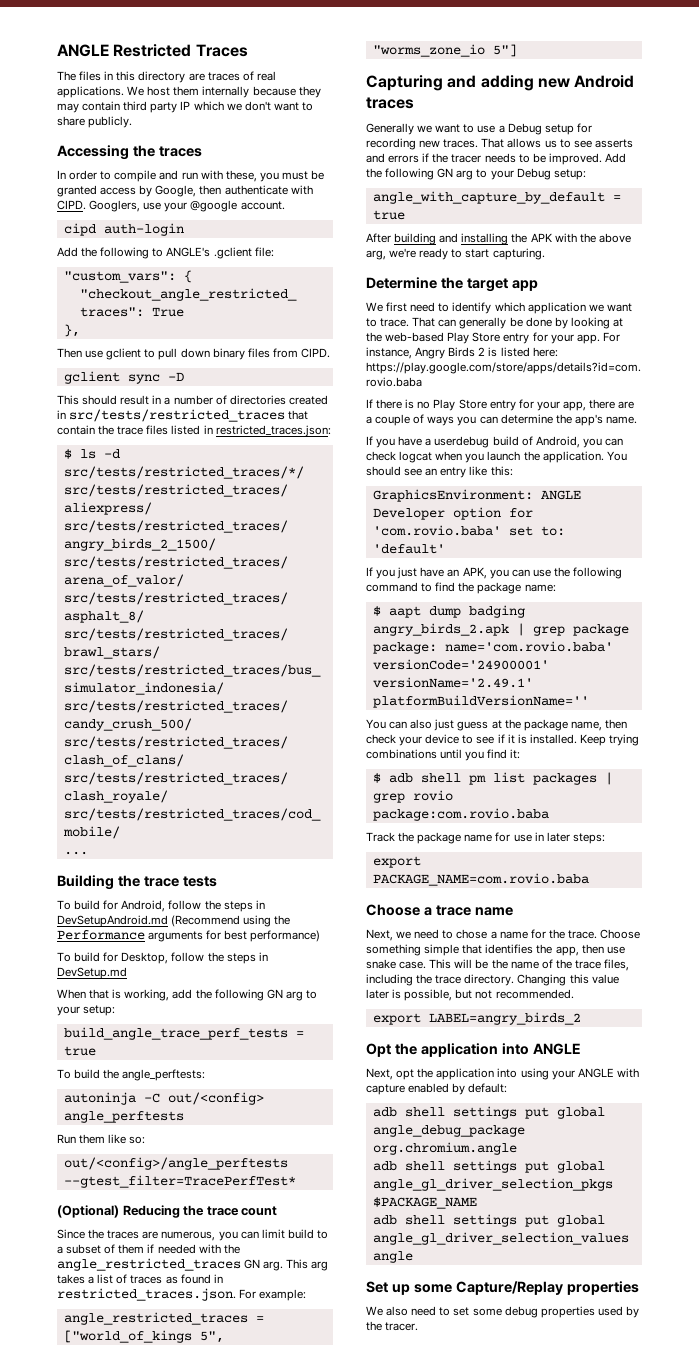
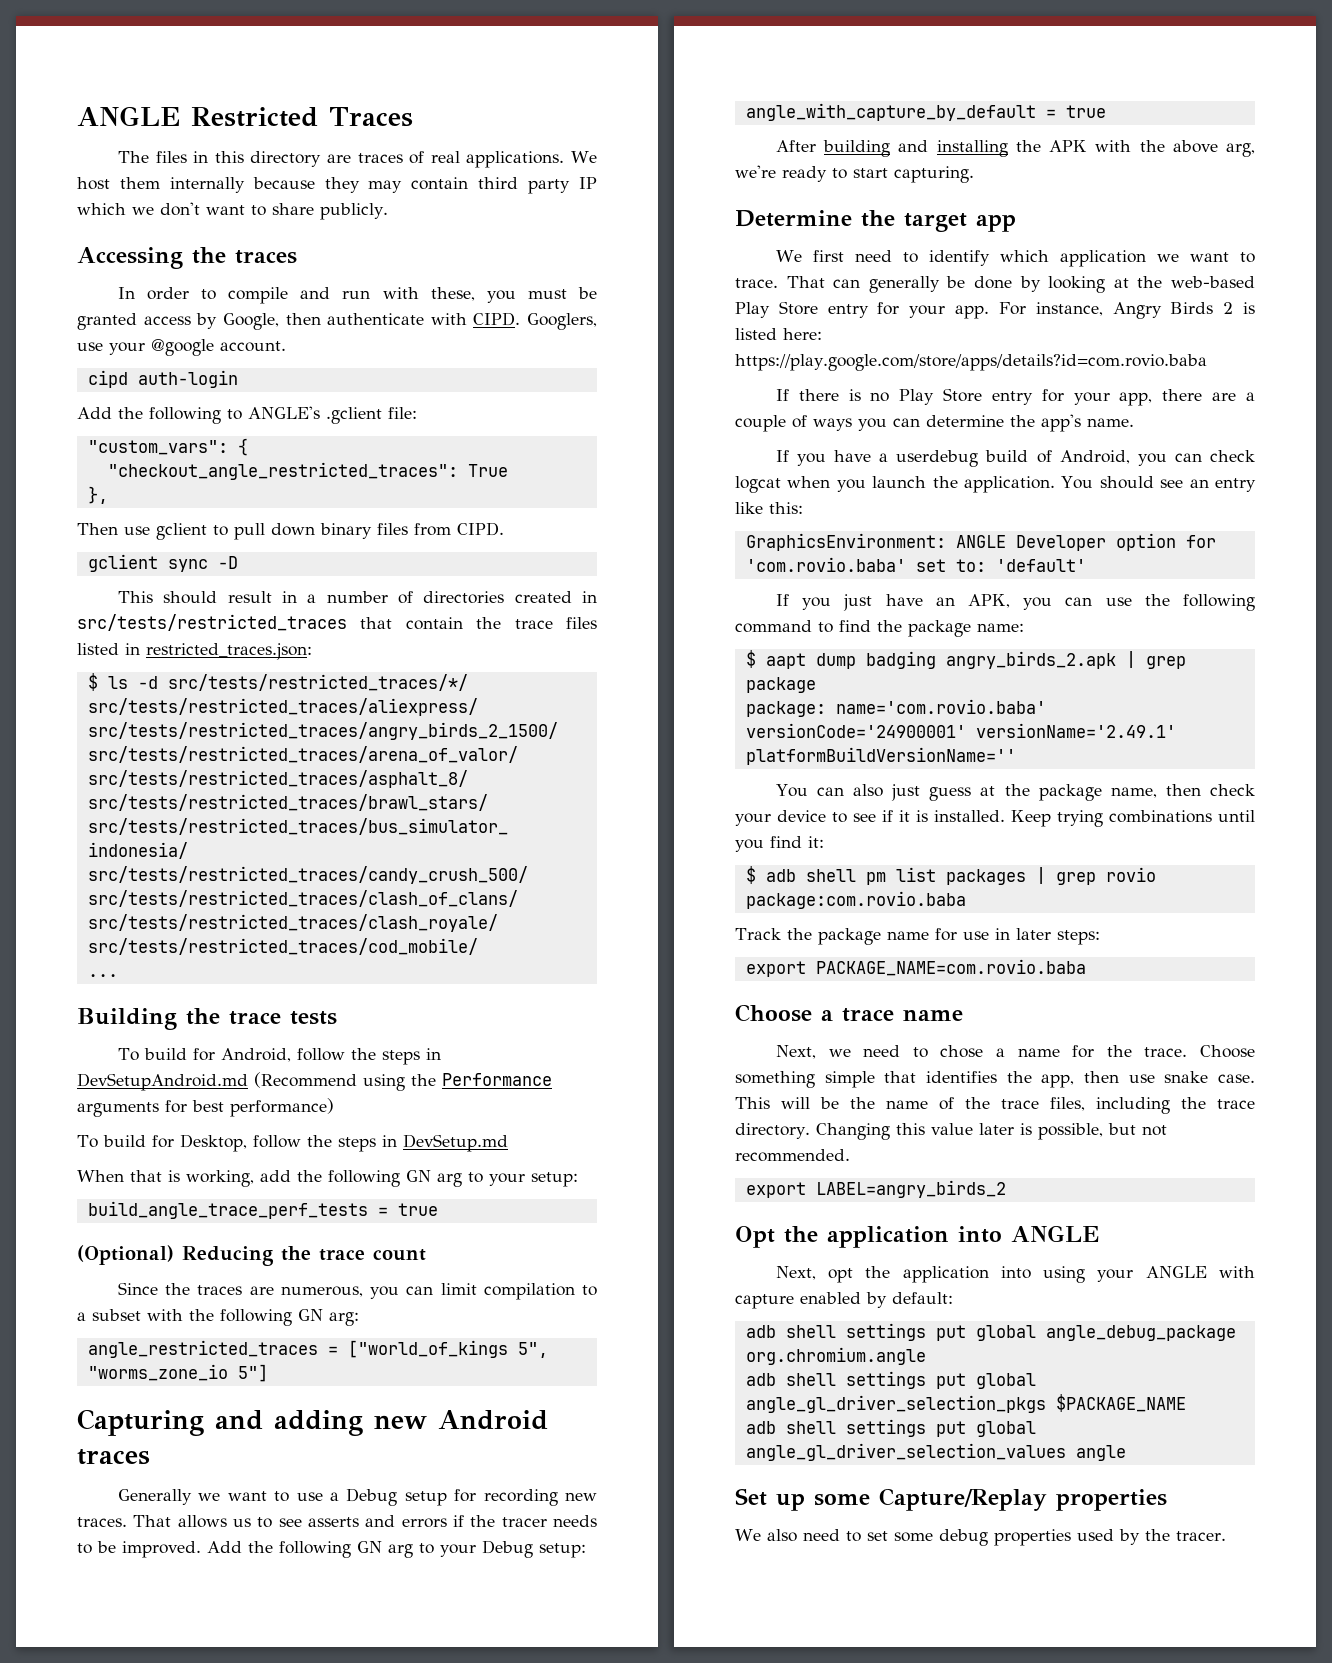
- To build the angle_perftests:
- autoninja -C out/<config> angle_perftests
- Run them like so:
- out/<config>/angle_perftests --gtest_filter=TracePerfTest*
- Since the traces are numerous, you can limit build to a subset of them if needed with the angle_restricted_traces GN arg. This arg takes a list of traces as found in restricted_traces.json. For example:
+ Since the traces are numerous, you can limit compilation to a subset with the following GN arg:

